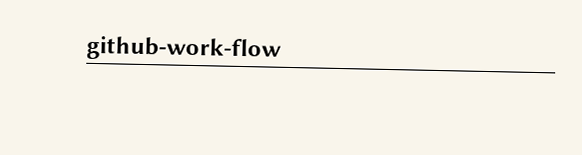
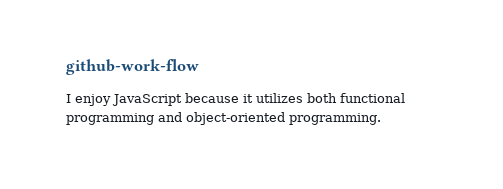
+ I enjoy JavaScript because it utilizes both functional programming and object-oriented programming.

